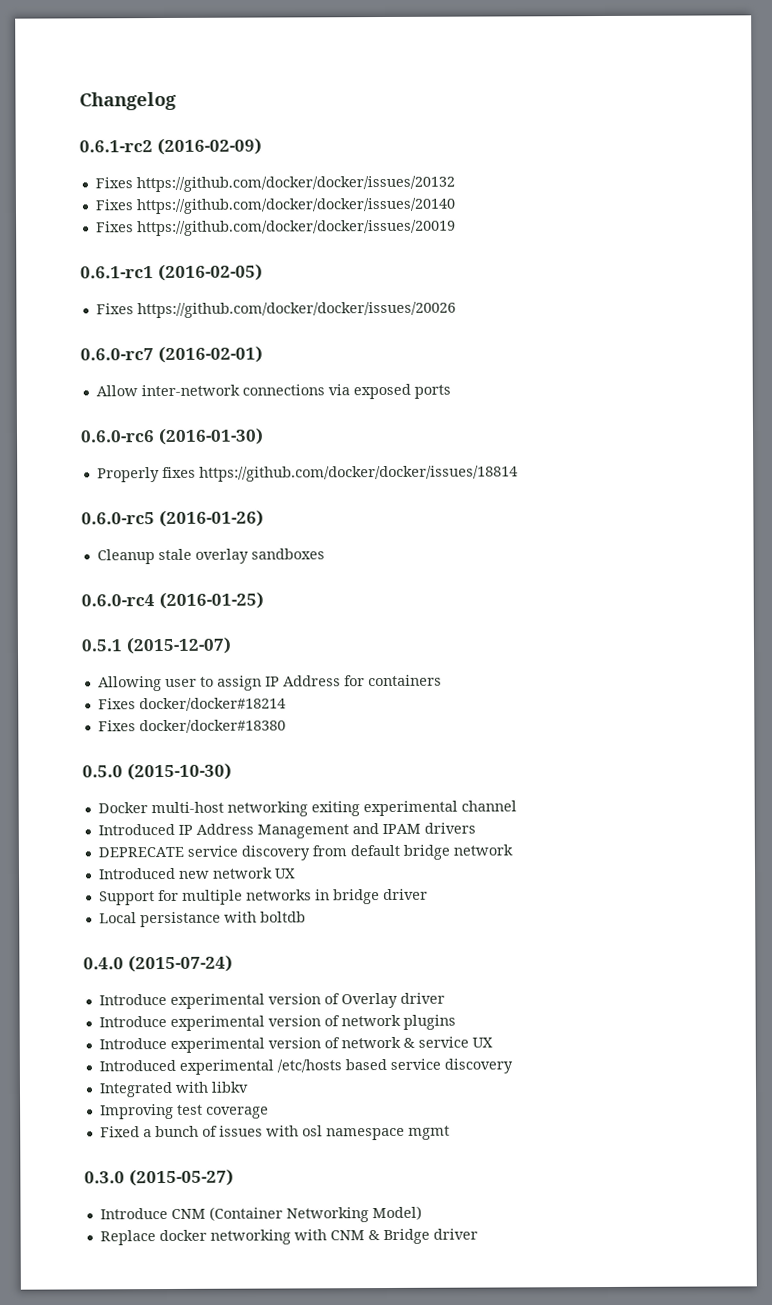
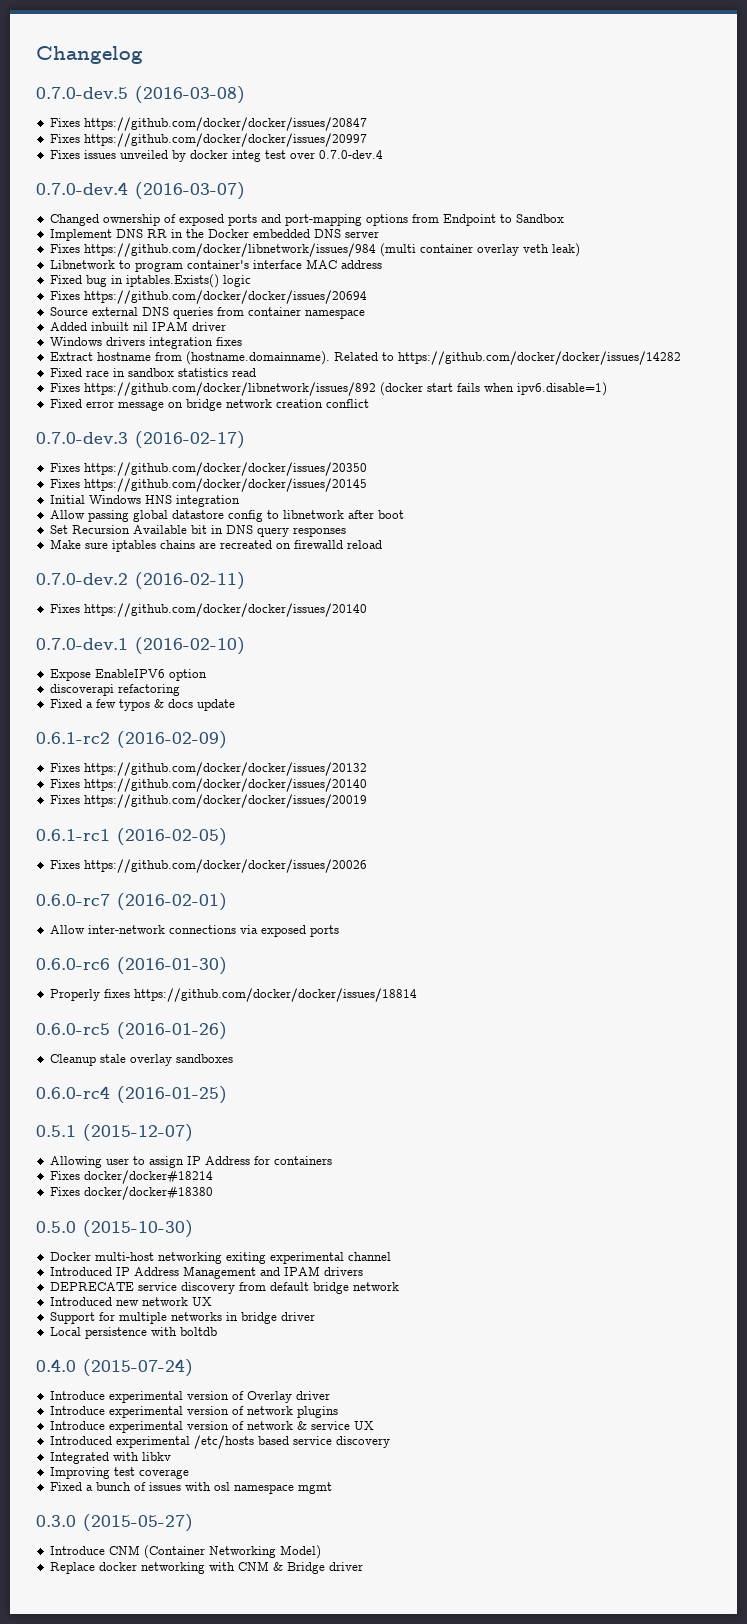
+ 0.7.0-dev.5 (2016-03-08)
+ Fixes https://github.com/docker/docker/issues/20847
+ Fixes https://github.com/docker/docker/issues/20997
+ Fixes issues unveiled by docker integ test over 0.7.0-dev.4
+ 0.7.0-dev.4 (2016-03-07)
+ Changed ownership of exposed ports and port-mapping options from Endpoint to Sandbox
+ Implement DNS RR in the Docker embedded DNS server
+ Fixes https://github.com/docker/libnetwork/issues/984 (multi container overlay veth leak)
+ Libnetwork to program container's interface MAC address
+ Fixed bug in iptables.Exists() logic
+ Fixes https://github.com/docker/docker/issues/20694
+ Source external DNS queries from container namespace
+ Added inbuilt nil IPAM driver
+ Windows drivers integration fixes
+ Extract hostname from (hostname.domainname). Related to https://github.com/docker/docker/issues/14282
+ Fixed race in sandbox statistics read
+ Fixes https://github.com/docker/libnetwork/issues/892 (docker start fails when ipv6.disable=1)
+ Fixed error message on bridge network creation conflict
+ 0.7.0-dev.3 (2016-02-17)
+ Fixes https://github.com/docker/docker/issues/20350
+ Fixes https://github.com/docker/docker/issues/20145
+ Initial Windows HNS integration
+ Allow passing global datastore config to libnetwork after boot
+ Set Recursion Available bit in DNS query responses
+ Make sure iptables chains are recreated on firewalld reload
+ 0.7.0-dev.2 (2016-02-11)
+ Fixes https://github.com/docker/docker/issues/20140
+ 0.7.0-dev.1 (2016-02-10)
+ Expose EnableIPV6 option
+ discoverapi refactoring
+ Fixed a few typos & docs update
- Local persistance with boltdb
+ Local persistence with boltdb

